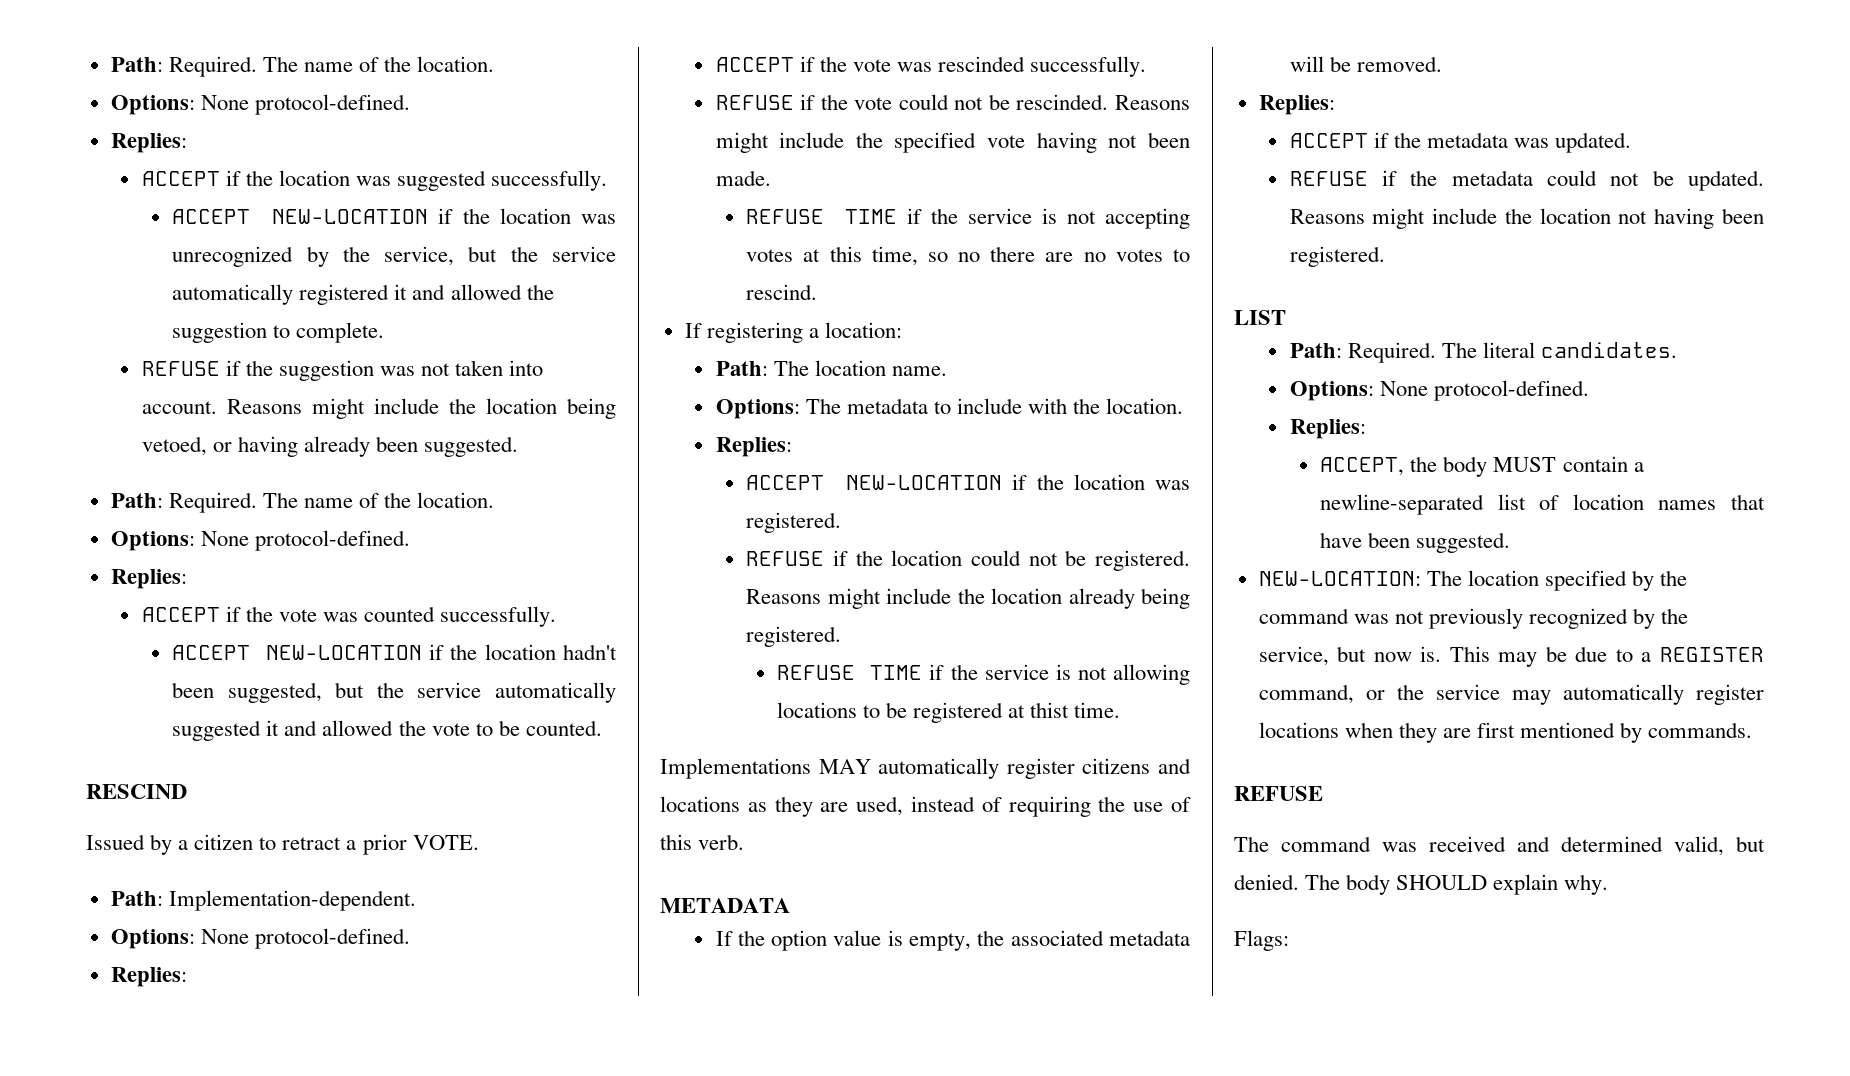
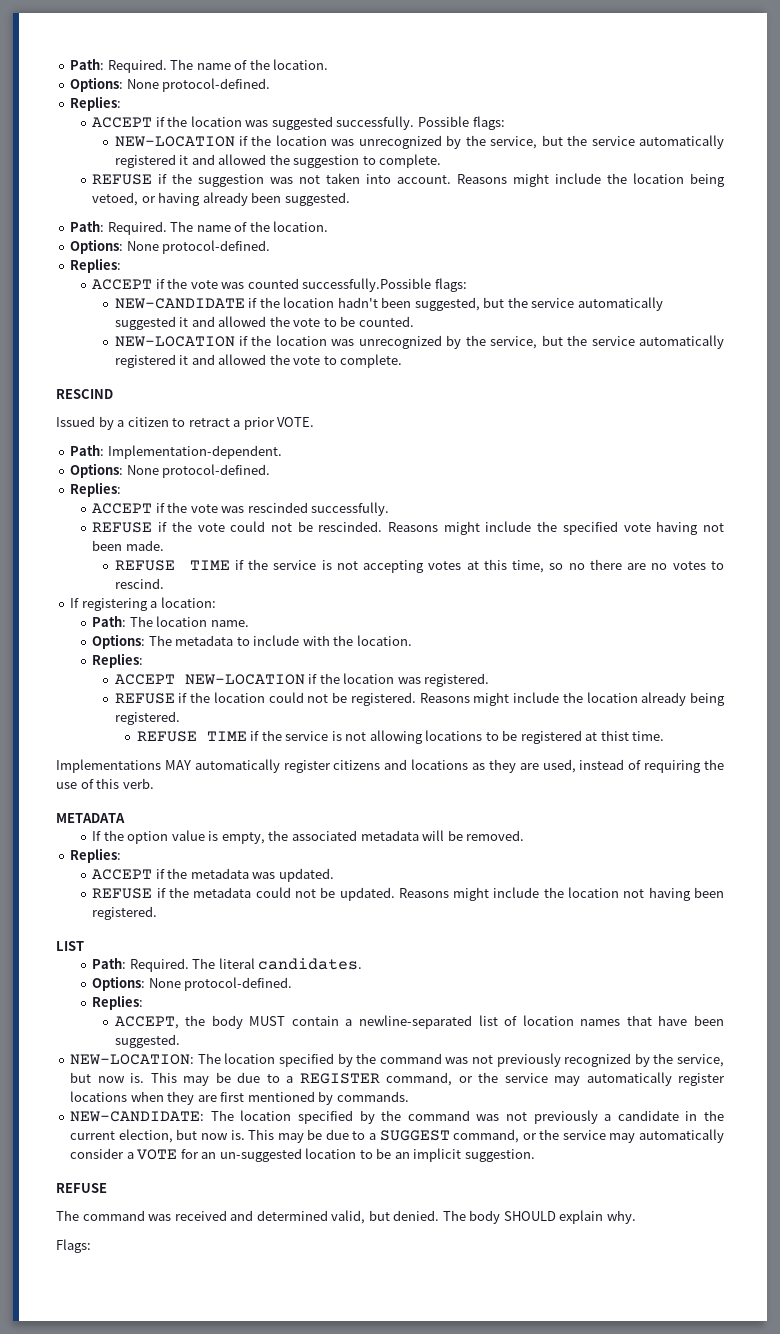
- ACCEPT if the location was suggested successfully.
- ACCEPT NEW-LOCATION if the location was unrecognized by the service, but the service automatically registered it and allowed the suggestion to complete.
+ ACCEPT if the location was suggested successfully. Possible flags:
+ NEW-LOCATION if the location was unrecognized by the service, but the service automatically registered it and allowed the suggestion to complete.
- ACCEPT if the vote was counted successfully.
- ACCEPT NEW-LOCATION if the location hadn't been suggested, but the service automatically suggested it and allowed the vote to be counted.
+ ACCEPT if the vote was counted successfully.Possible flags:
+ NEW-CANDIDATE if the location hadn't been suggested, but the service automatically suggested it and allowed the vote to be counted.
+ NEW-LOCATION if the location was unrecognized by the service, but the service automatically registered it and allowed the vote to complete.
+ NEW-CANDIDATE: The location specified by the command was not previously a candidate in the current election, but now is. This may be due to a SUGGEST command, or the service may automatically consider a VOTE for an un-suggested location to be an implicit suggestion.

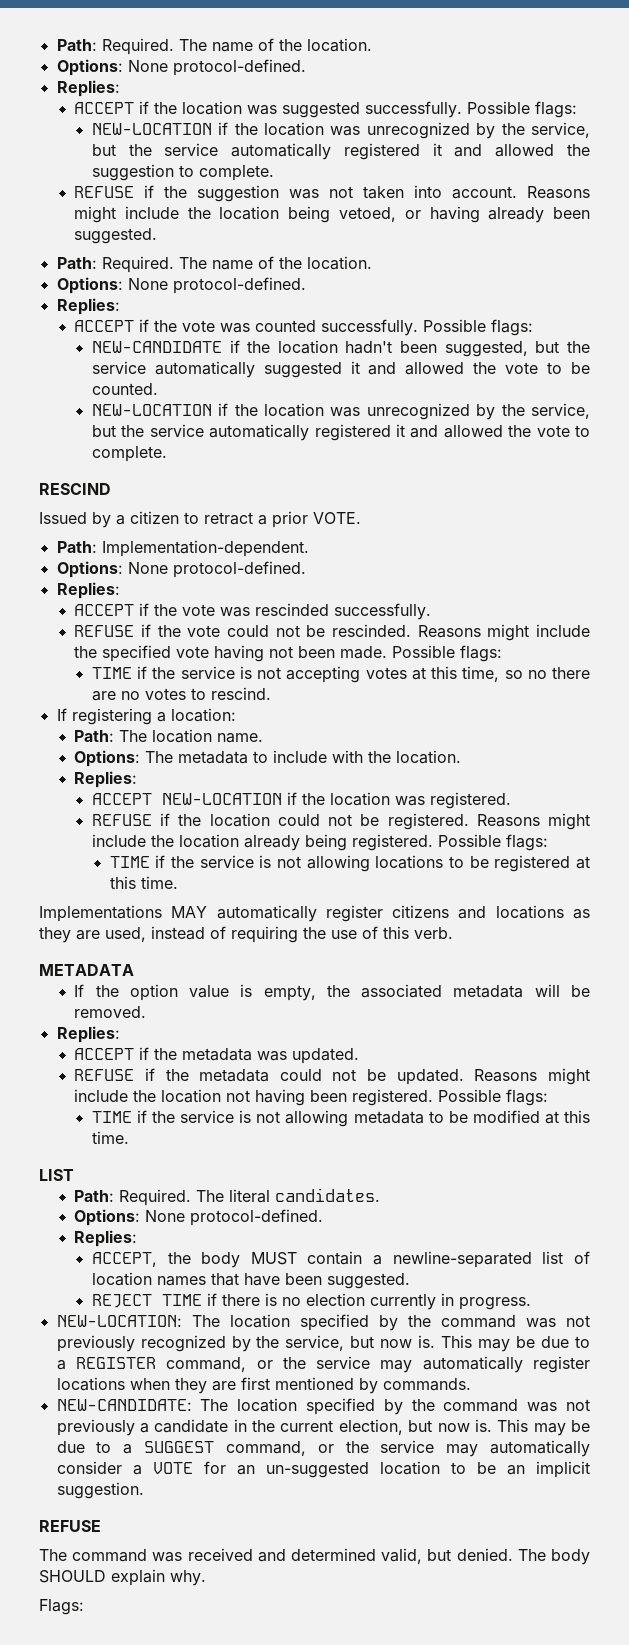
- ACCEPT if the vote was counted successfully.Possible flags:
+ ACCEPT if the vote was counted successfully. Possible flags:
- Reasons might include the specified vote having not been made.
- REFUSE TIME if the service is not accepting votes at this time, so no there are no votes to rescind.
+ Reasons might include the specified vote having not been made. Possible flags:
+ TIME if the service is not accepting votes at this time, so no there are no votes to rescind.
- Reasons might include the location already being registered.
- REFUSE TIME if the service is not allowing locations to be registered at thist time.
+ Reasons might include the location already being registered. Possible flags:
+ TIME if the service is not allowing locations to be registered at this time.
- Reasons might include the location not having been registered.
+ Reasons might include the location not having been registered. Possible flags:
+ TIME if the service is not allowing metadata to be modified at this time.
+ REJECT TIME if there is no election currently in progress.

